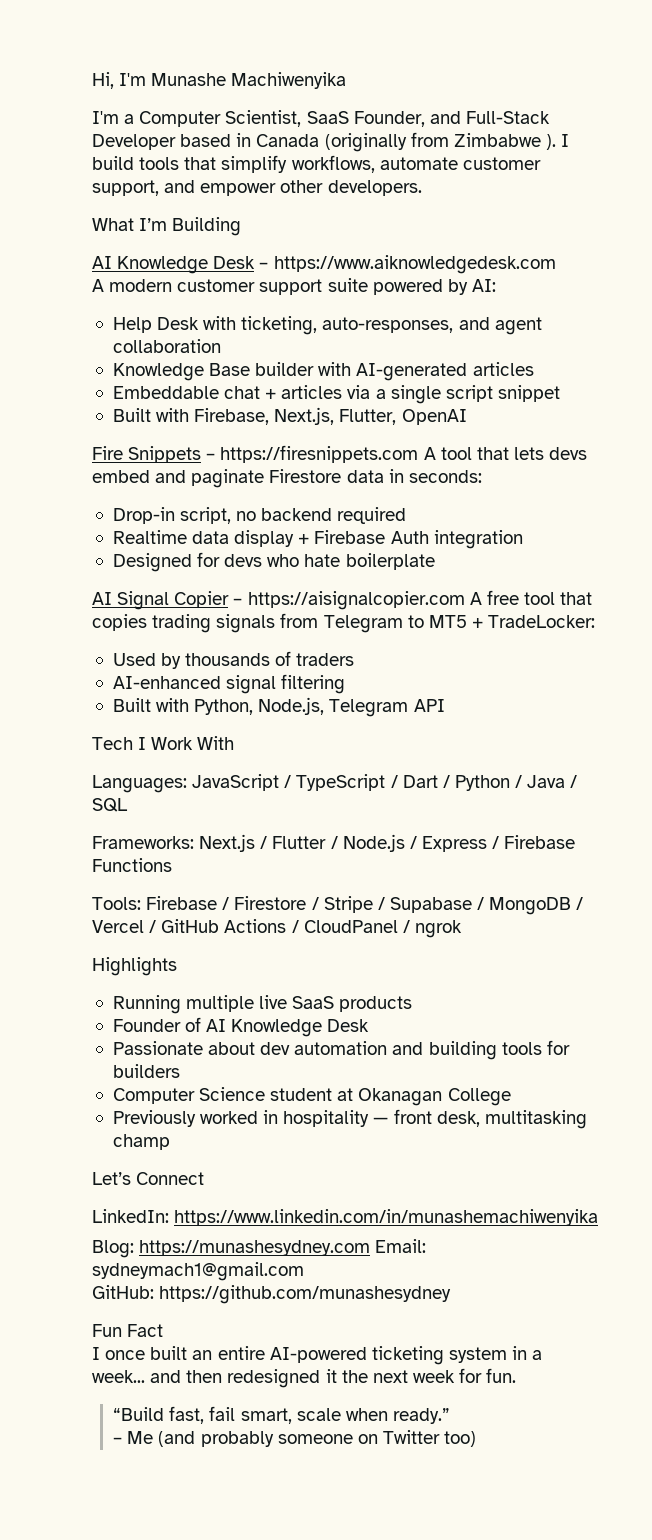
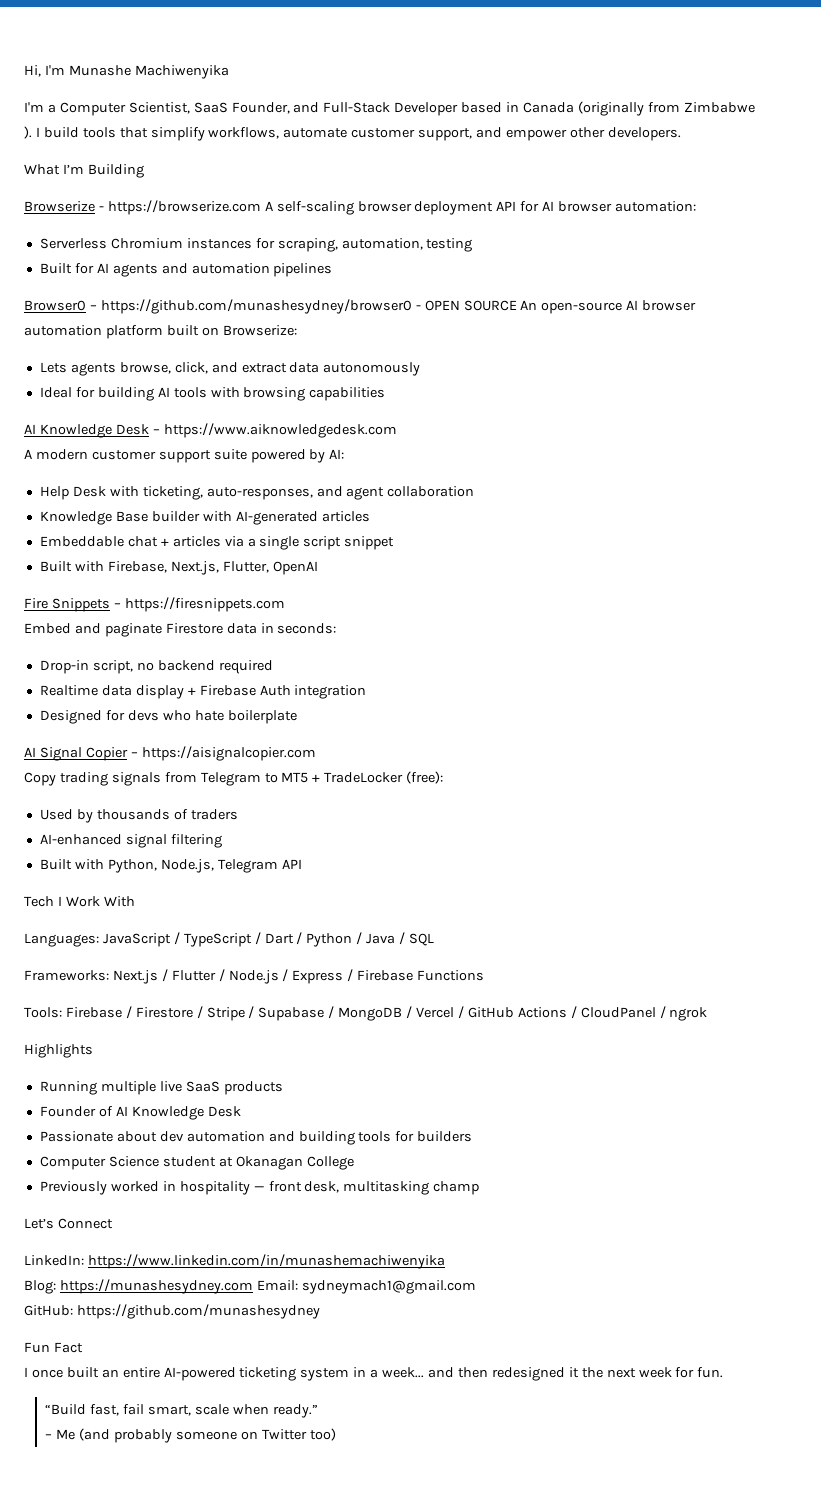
+ Browserize - https://browserize.com A self-scaling browser deployment API for AI browser automation:
+ Serverless Chromium instances for scraping, automation, testing
+ Built for AI agents and automation pipelines
+ Browser0 – https://github.com/munashesydney/browser0 - OPEN SOURCE An open-source AI browser automation platform built on Browserize:
+ Lets agents browse, click, and extract data autonomously
+ Ideal for building AI tools with browsing capabilities
- Fire Snippets – https://firesnippets.com A tool that lets devs embed and paginate Firestore data in seconds:
+ Fire Snippets – https://firesnippets.com
+ Embed and paginate Firestore data in seconds:
- AI Signal Copier – https://aisignalcopier.com A free tool that copies trading signals from Telegram to MT5 + TradeLocker:
+ AI Signal Copier – https://aisignalcopier.com
+ Copy trading signals from Telegram to MT5 + TradeLocker (free):

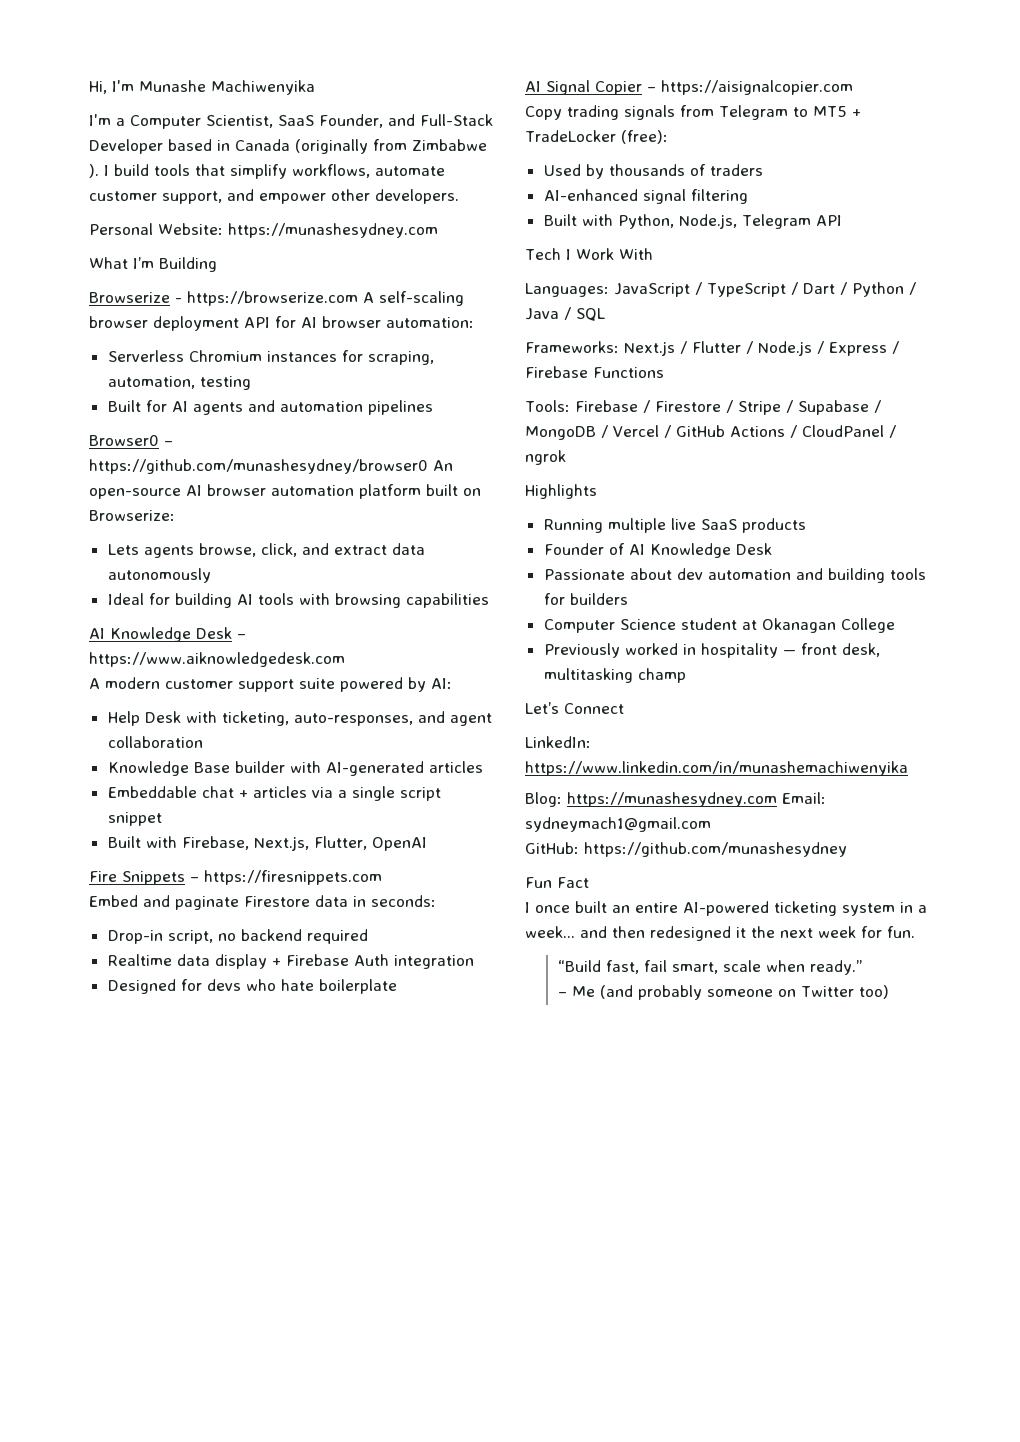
+ Personal Website: https://munashesydney.com
- Browser0 – https://github.com/munashesydney/browser0 - OPEN SOURCE An open-source AI browser automation platform built on Browserize:
+ Browser0 – https://github.com/munashesydney/browser0 An open-source AI browser automation platform built on Browserize:

